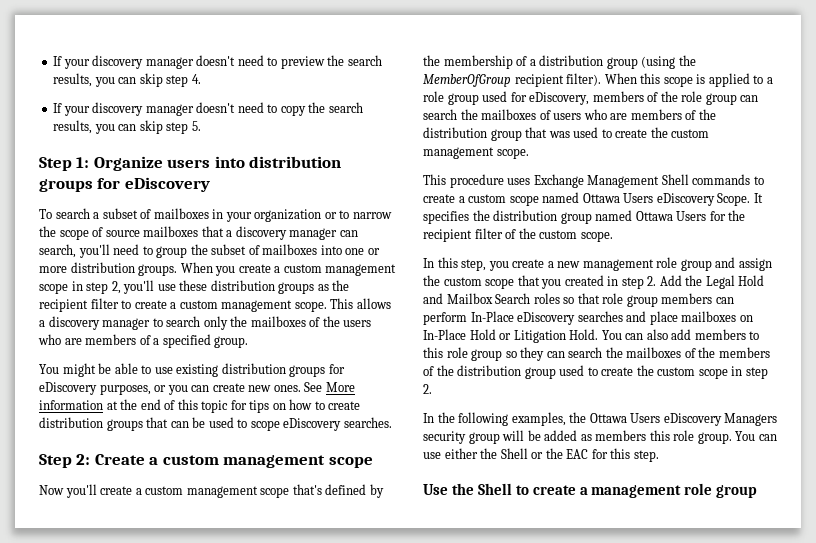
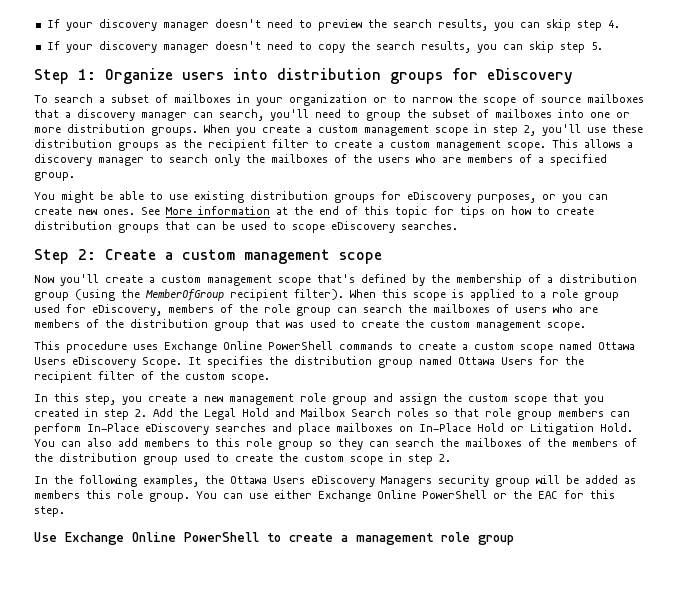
- This procedure uses Exchange Management Shell commands to create a custom scope named Ottawa Users eDiscovery Scope.
+ This procedure uses Exchange Online PowerShell commands to create a custom scope named Ottawa Users eDiscovery Scope.
- You can use either the Shell or the EAC for this step.
+ You can use either Exchange Online PowerShell or the EAC for this step.
- Use the Shell to create a management role group
+ Use Exchange Online PowerShell to create a management role group

